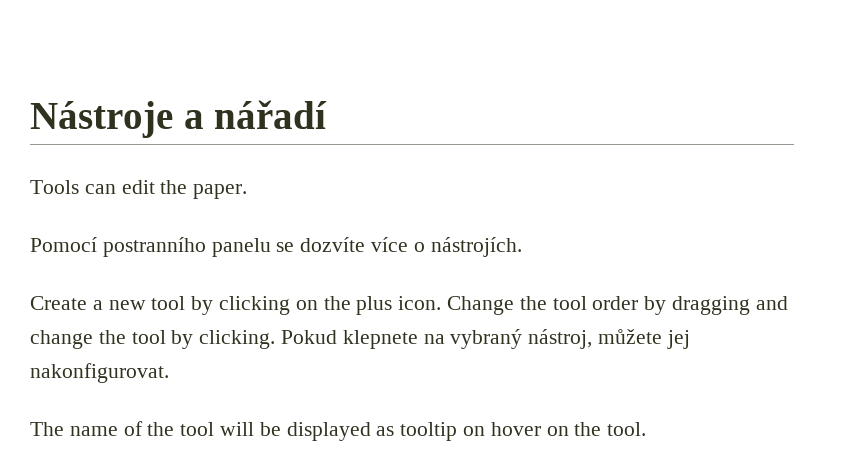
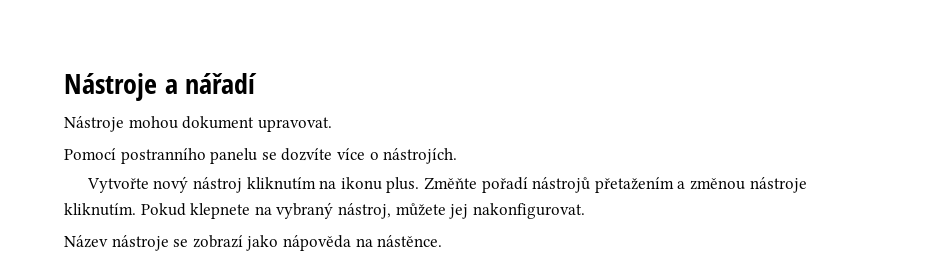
- Tools can edit the paper.
+ Nástroje mohou dokument upravovat.
- Create a new tool by clicking on the plus icon. Change the tool order by dragging and change the tool by clicking.
+ Vytvořte nový nástroj kliknutím na ikonu plus. Změňte pořadí nástrojů přetažením a změnou nástroje kliknutím.
- The name of the tool will be displayed as tooltip on hover on the tool.
+ Název nástroje se zobrazí jako nápověda na nástěnce.

